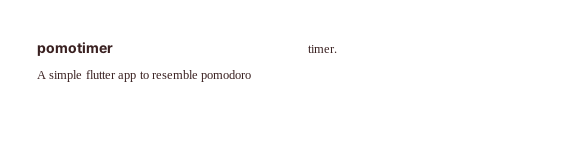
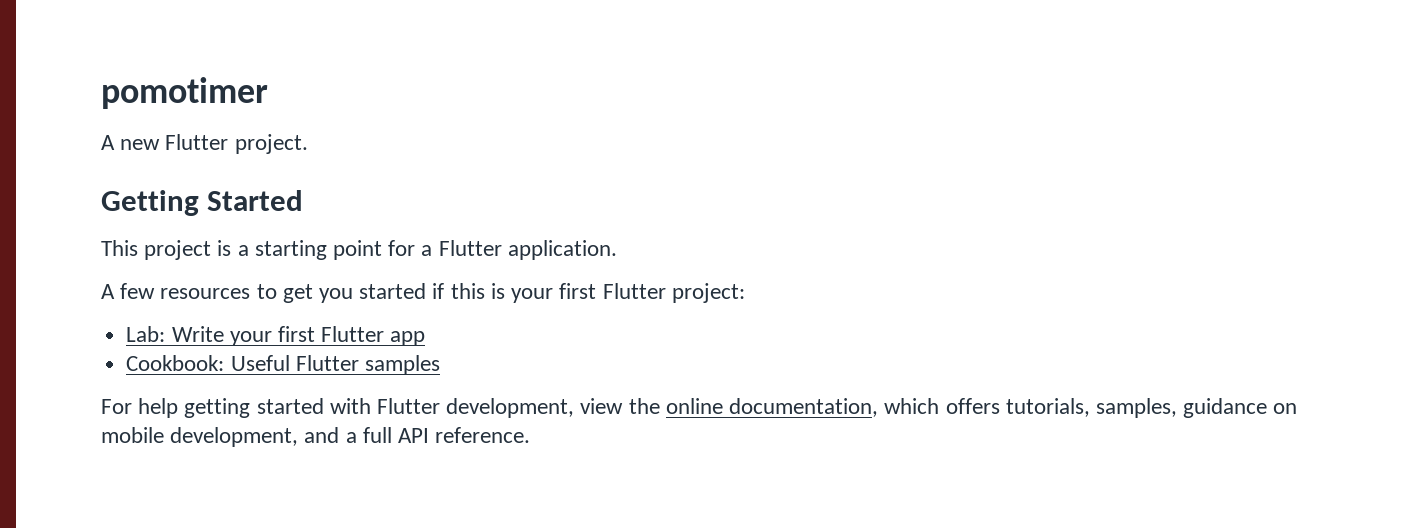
- A simple flutter app to resemble pomodoro timer.
+ A new Flutter project.
+ Getting Started
+ This project is a starting point for a Flutter application.
+ A few resources to get you started if this is your first Flutter project:
+ Lab: Write your first Flutter app
+ Cookbook: Useful Flutter samples
+ For help getting started with Flutter development, view the online documentation, which offers tutorials, samples, guidance on mobile development, and a full API reference.

